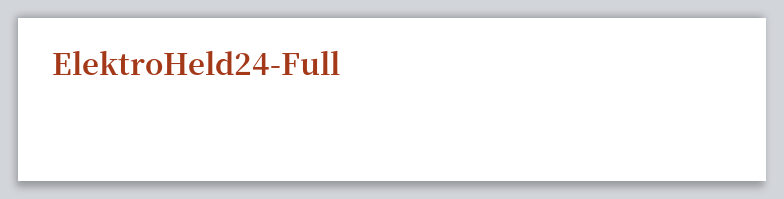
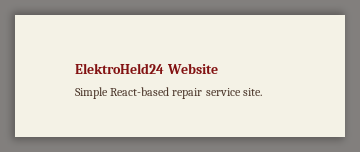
- ElektroHeld24-Full
+ ElektroHeld24 Website
+ Simple React-based repair service site.

